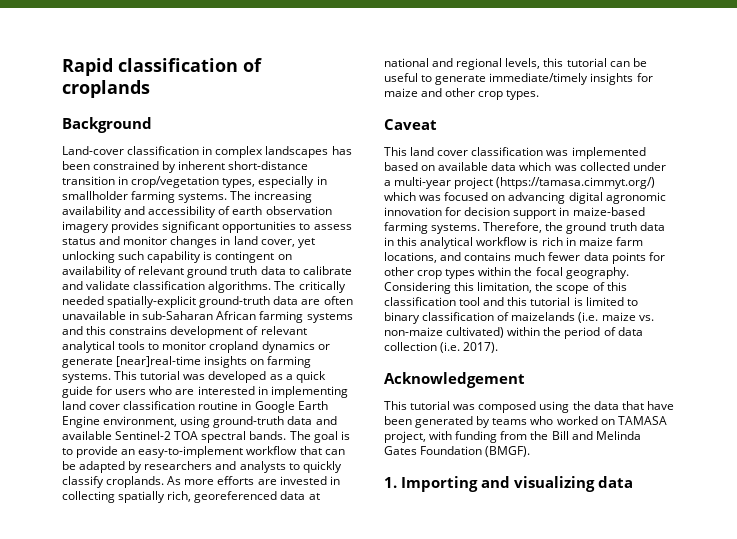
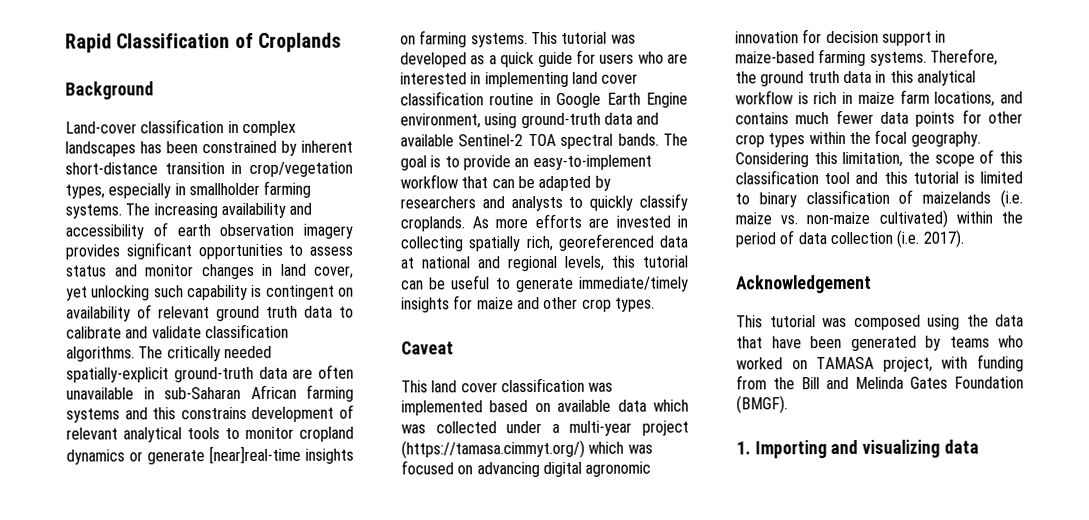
- Rapid classification of croplands
+ Rapid Classification of Croplands

